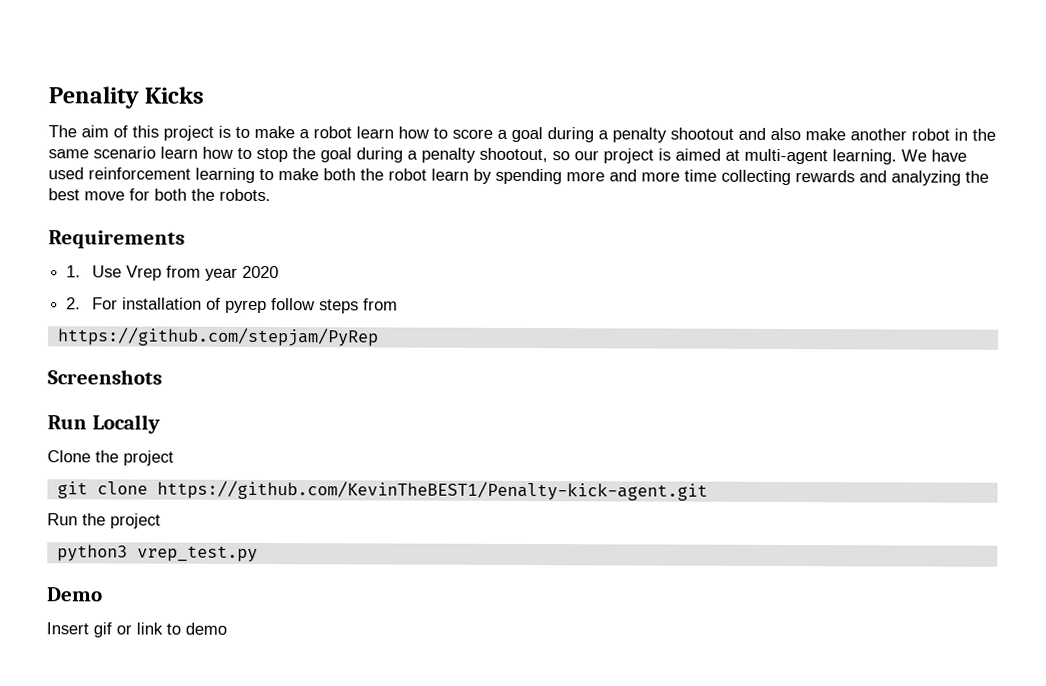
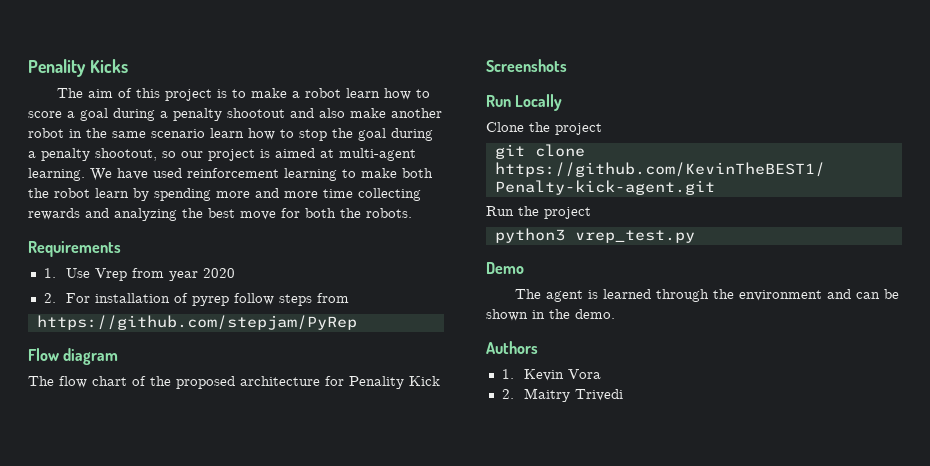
+ Flow diagram
+ The flow chart of the proposed architecture for Penality Kick
- Insert gif or link to demo
+ The agent is learned through the environment and can be shown in the demo.
+ Authors
+ 1. Kevin Vora
+ 2. Maitry Trivedi

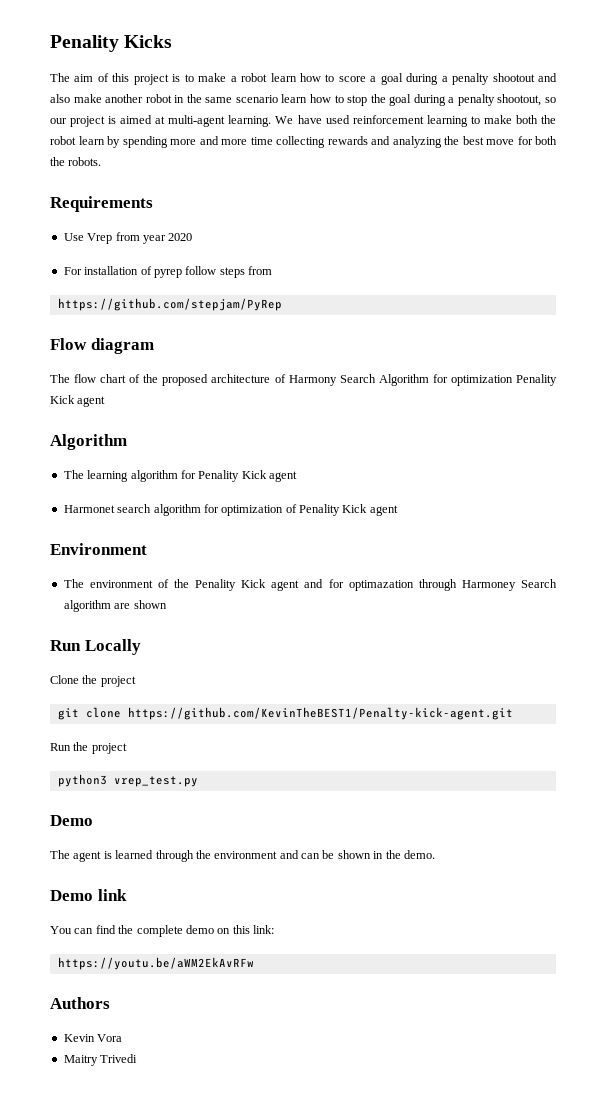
- 1. Use Vrep from year 2020
+ Use Vrep from year 2020
- 2. For installation of pyrep follow steps from
+ For installation of pyrep follow steps from
- The flow chart of the proposed architecture for Penality Kick
- Screenshots
+ The flow chart of the proposed architecture of Harmony Search Algorithm for optimization Penality Kick agent
+ Algorithm
+ The learning algorithm for Penality Kick agent
+ Harmonet search algorithm for optimization of Penality Kick agent
+ Environment
+ The environment of the Penality Kick agent and for optimazation through Harmoney Search algorithm are shown
+ Demo link
+ You can find the complete demo on this link:
+ https://youtu.be/aWM2EkAvRFw
- 1. Kevin Vora
+ Kevin Vora
- 2. Maitry Trivedi
+ Maitry Trivedi

